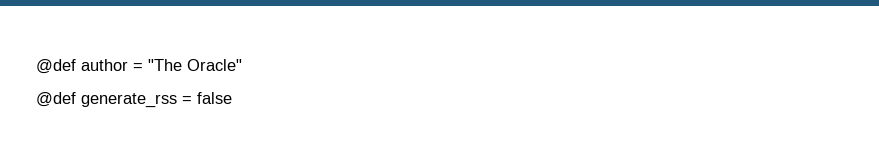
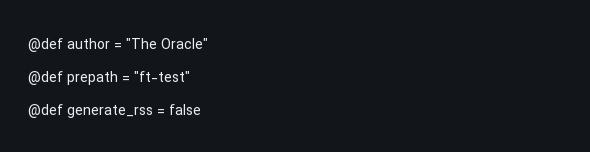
+ @def prepath = "ft-test"

